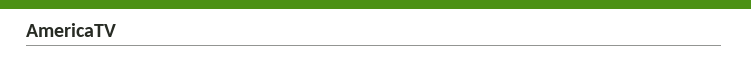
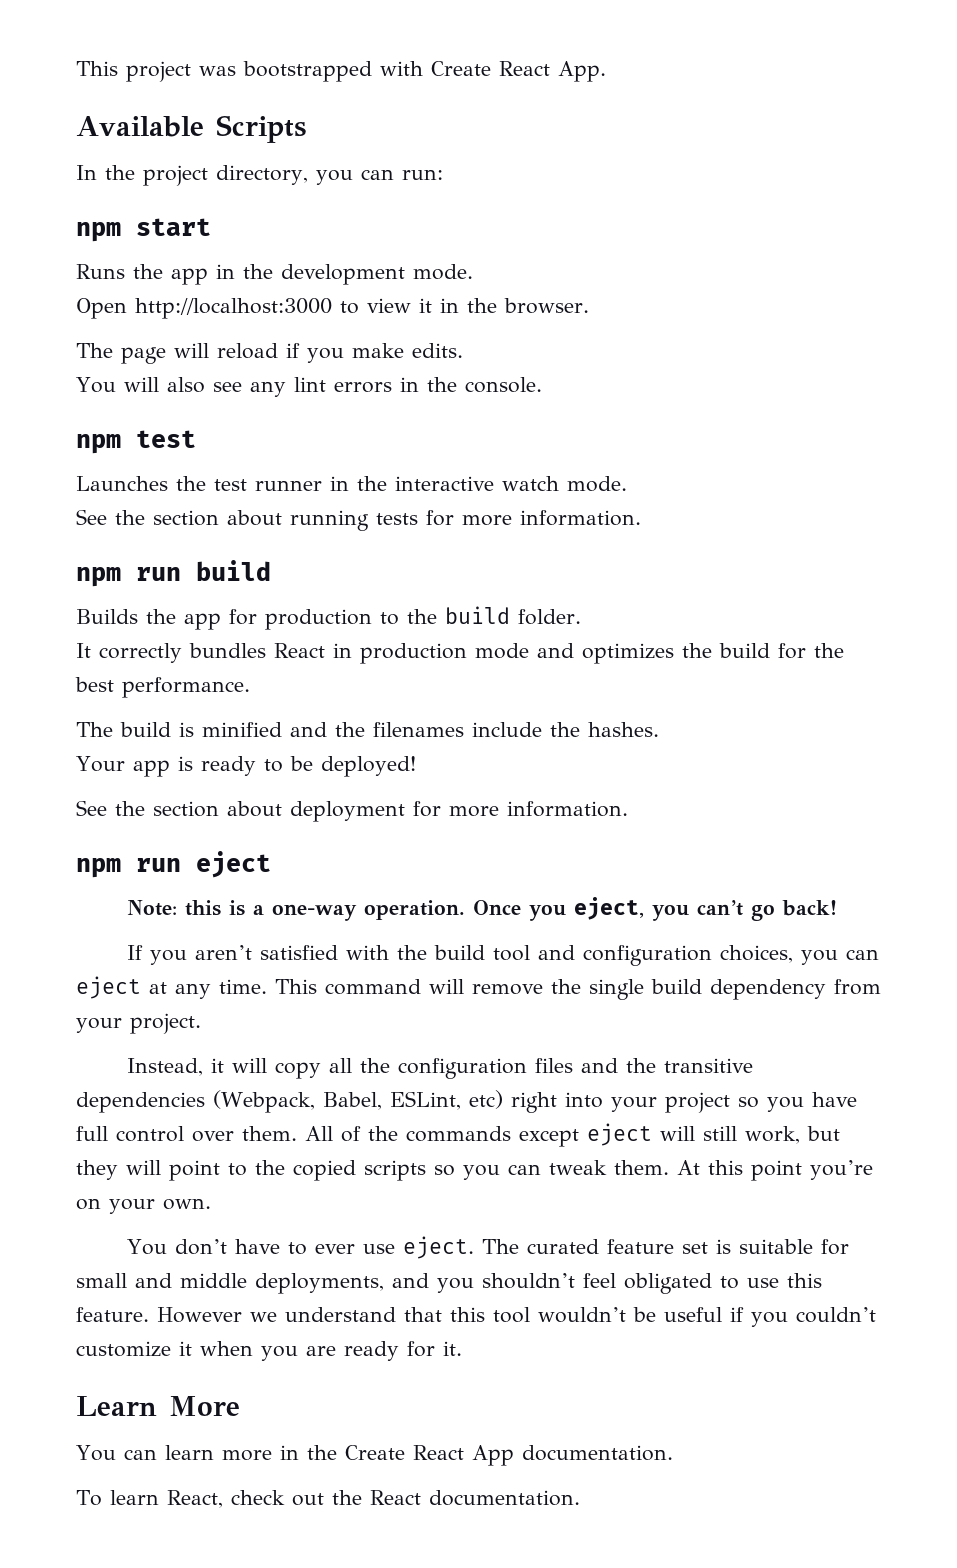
- AmericaTV
+ This project was bootstrapped with Create React App.
+ Available Scripts
+ In the project directory, you can run:
+ npm start
+ Runs the app in the development mode.
+ Open http://localhost:3000 to view it in the browser.
+ The page will reload if you make edits.
+ You will also see any lint errors in the console.
+ npm test
+ Launches the test runner in the interactive watch mode.
+ See the section about running tests for more information.
+ npm run build
+ Builds the app for production to the build folder.
+ It correctly bundles React in production mode and optimizes the build for the best performance.
+ The build is minified and the filenames include the hashes.
+ Your app is ready to be deployed!
+ See the section about deployment for more information.
+ npm run eject
+ Note: this is a one-way operation. Once you eject, you can’t go back!
+ If you aren’t satisfied with the build tool and configuration choices, you can eject at any time. This command will remove the single build dependency from your project.
+ Instead, it will copy all the configuration files and the transitive dependencies (Webpack, Babel, ESLint, etc) right into your project so you have full control over them. All of the commands except eject will still work, but they will point to the copied scripts so you can tweak them. At this point you’re on your own.
+ You don’t have to ever use eject. The curated feature set is suitable for small and middle deployments, and you shouldn’t feel obligated to use this feature. However we understand that this tool wouldn’t be useful if you couldn’t customize it when you are ready for it.
+ Learn More
+ You can learn more in the Create React App documentation.
+ To learn React, check out the React documentation.

